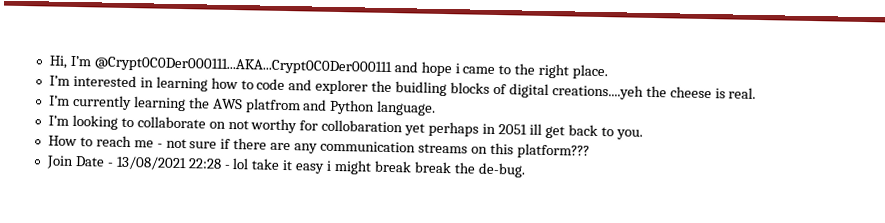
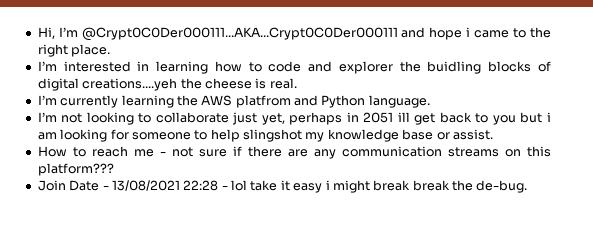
- I’m looking to collaborate on not worthy for collobaration yet perhaps in 2051 ill get back to you.
+ I’m not looking to collaborate just yet, perhaps in 2051 ill get back to you but i am looking for someone to help slingshot my knowledge base or assist.

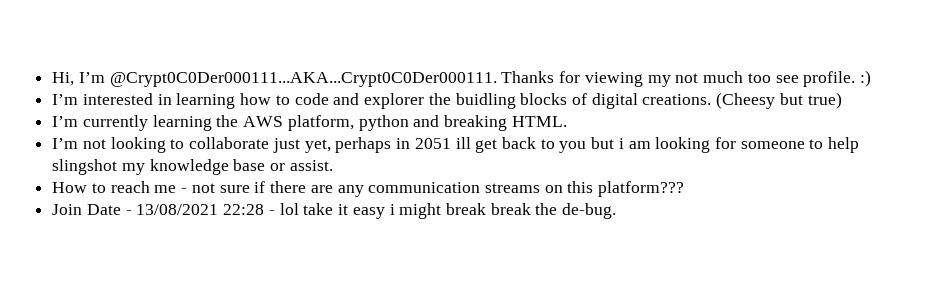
- Hi, I’m @Crypt0C0Der000111...AKA...Crypt0C0Der000111 and hope i came to the right place.
+ Hi, I’m @Crypt0C0Der000111...AKA...Crypt0C0Der000111. Thanks for viewing my not much too see profile. :)
- I’m interested in learning how to code and explorer the buidling blocks of digital creations....yeh the cheese is real.
+ I’m interested in learning how to code and explorer the buidling blocks of digital creations. (Cheesy but true)
- I’m currently learning the AWS platfrom and Python language.
+ I’m currently learning the AWS platform, python and breaking HTML.

